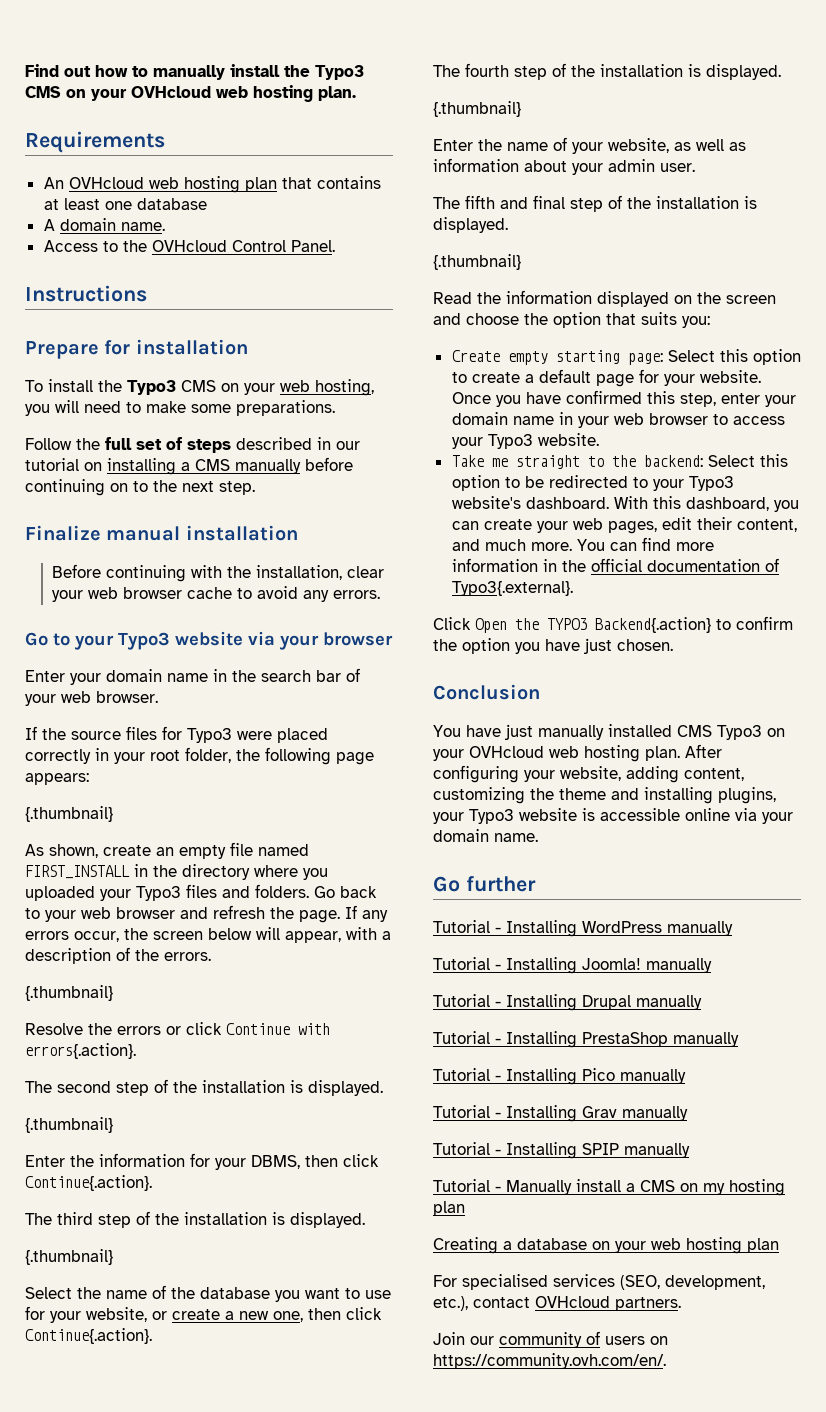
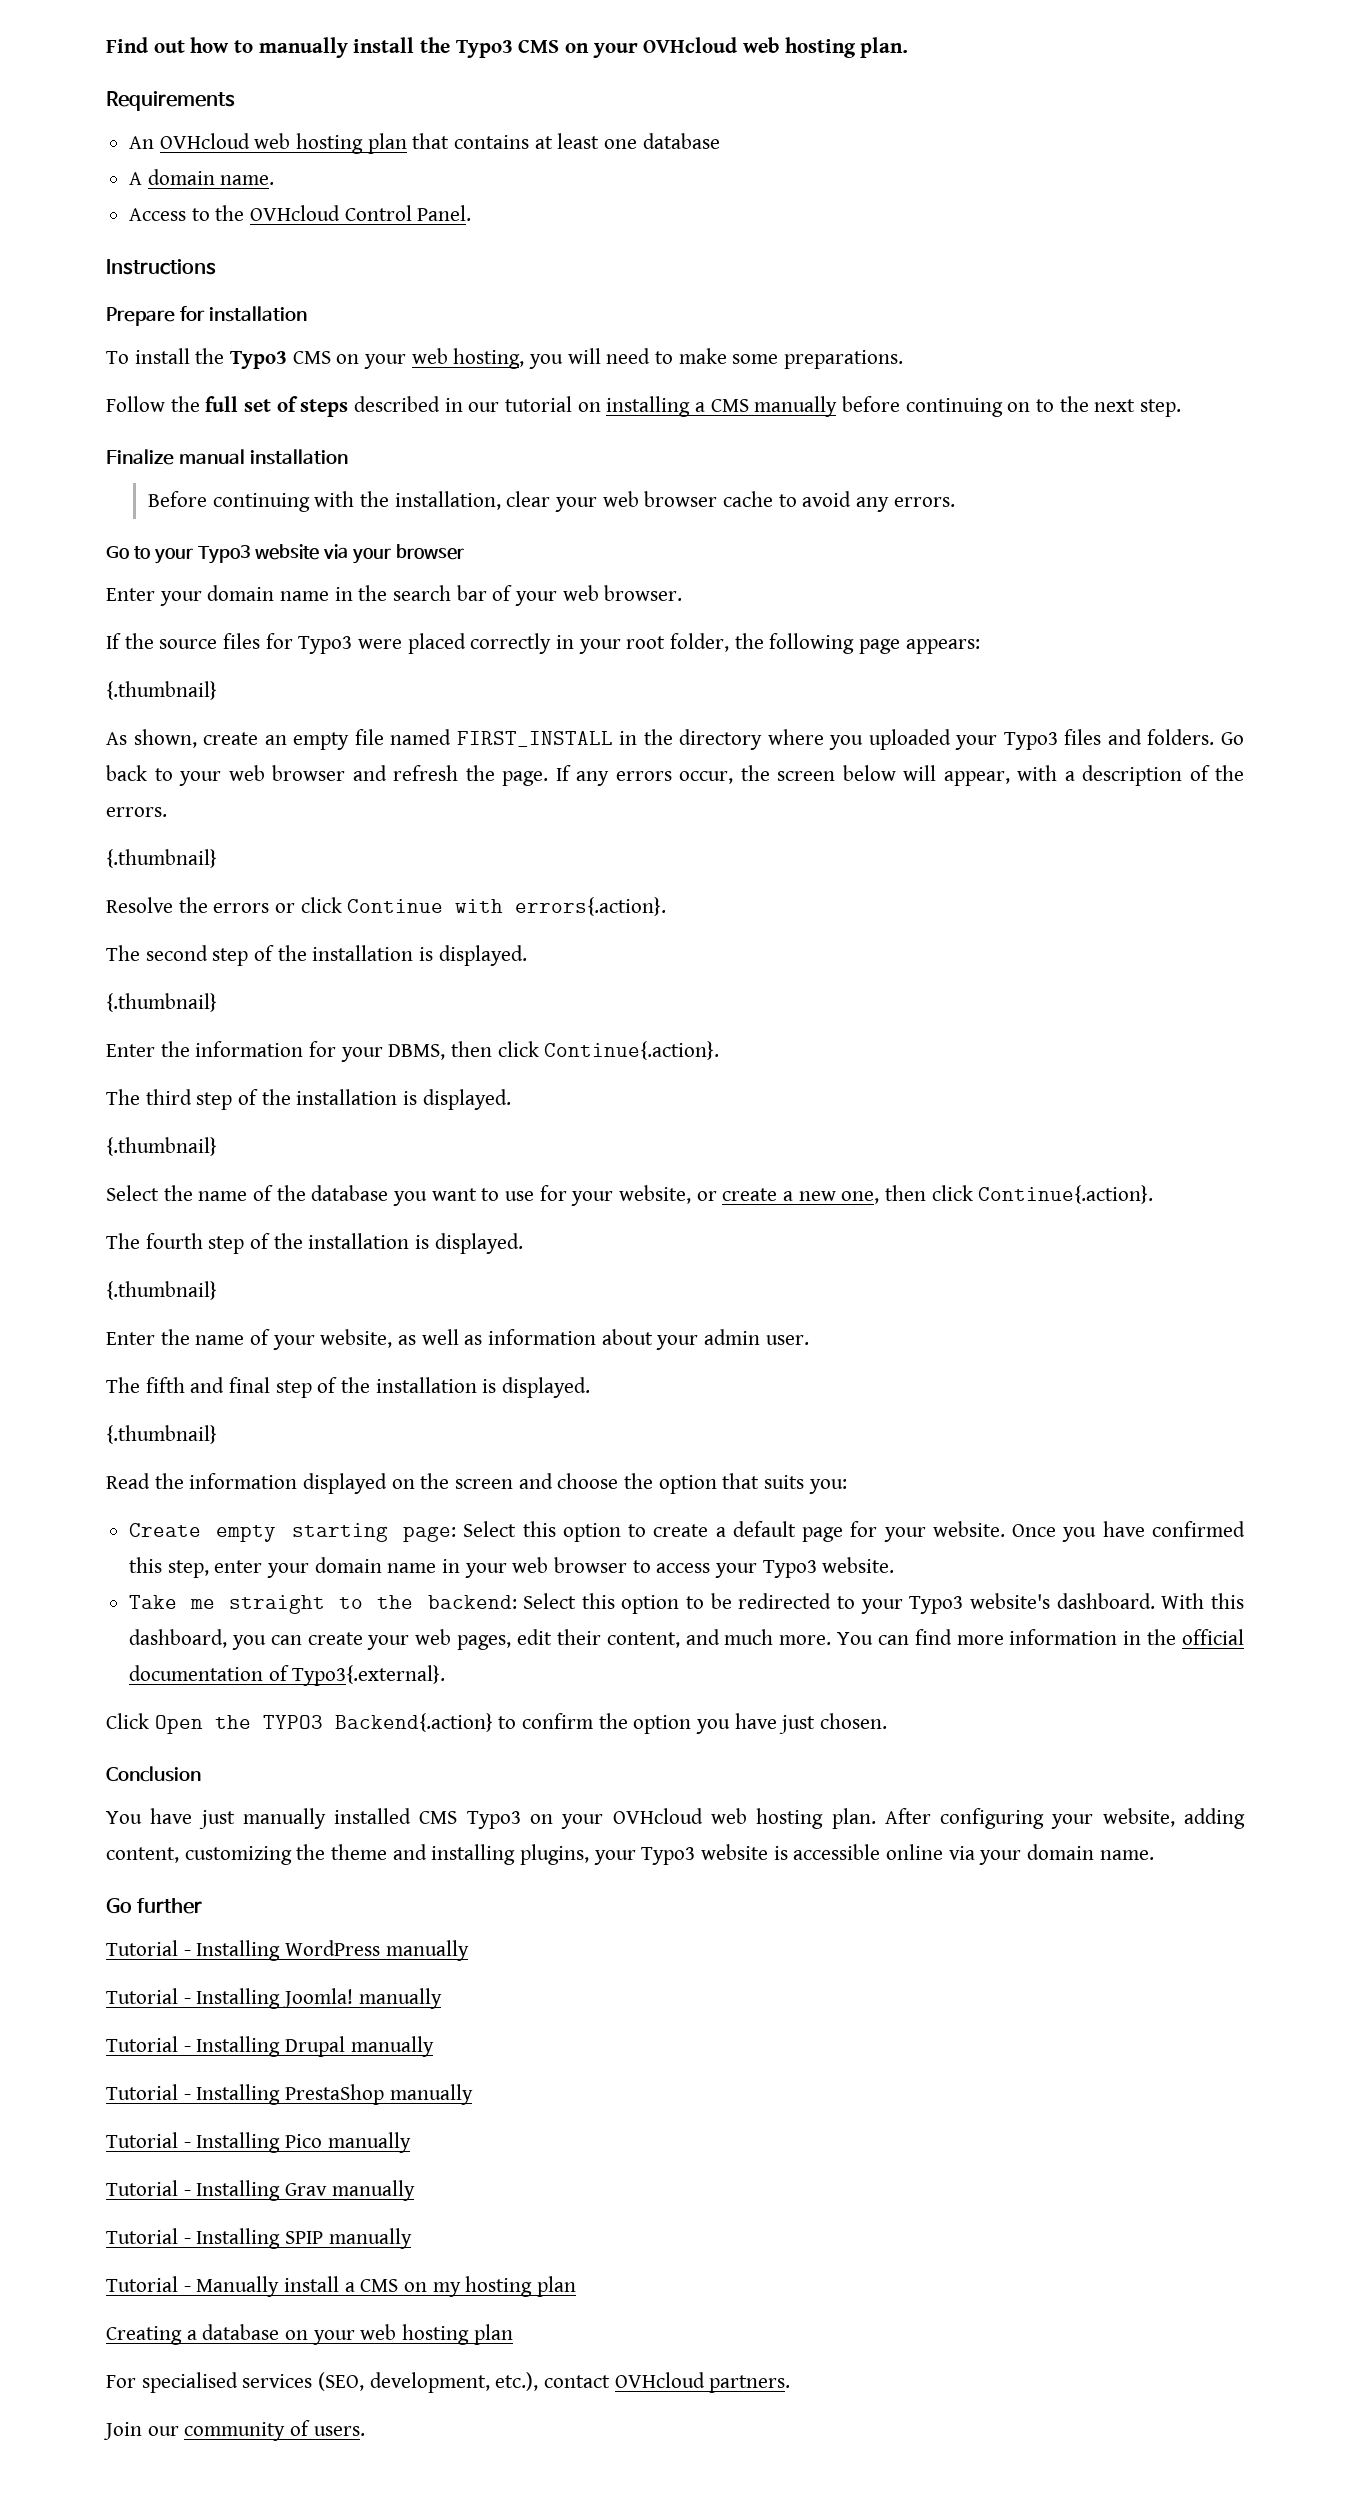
- Join our community of users on https://community.ovh.com/en/.
+ Join our community of users.

